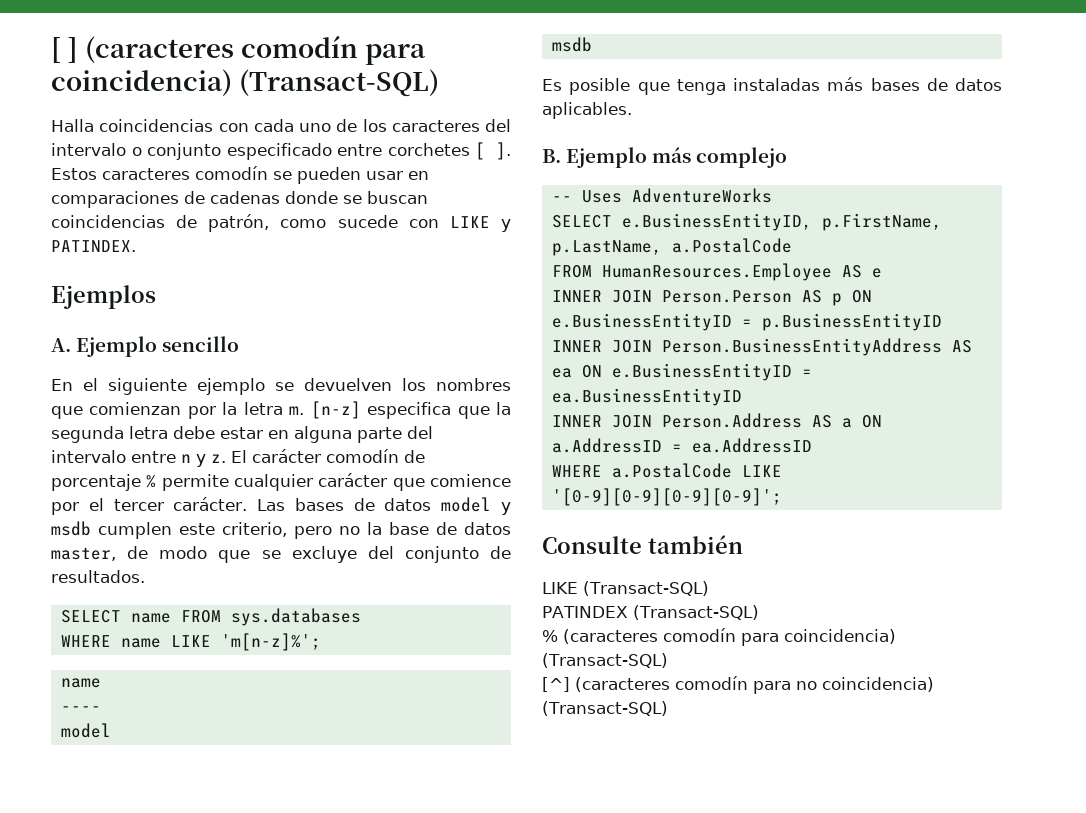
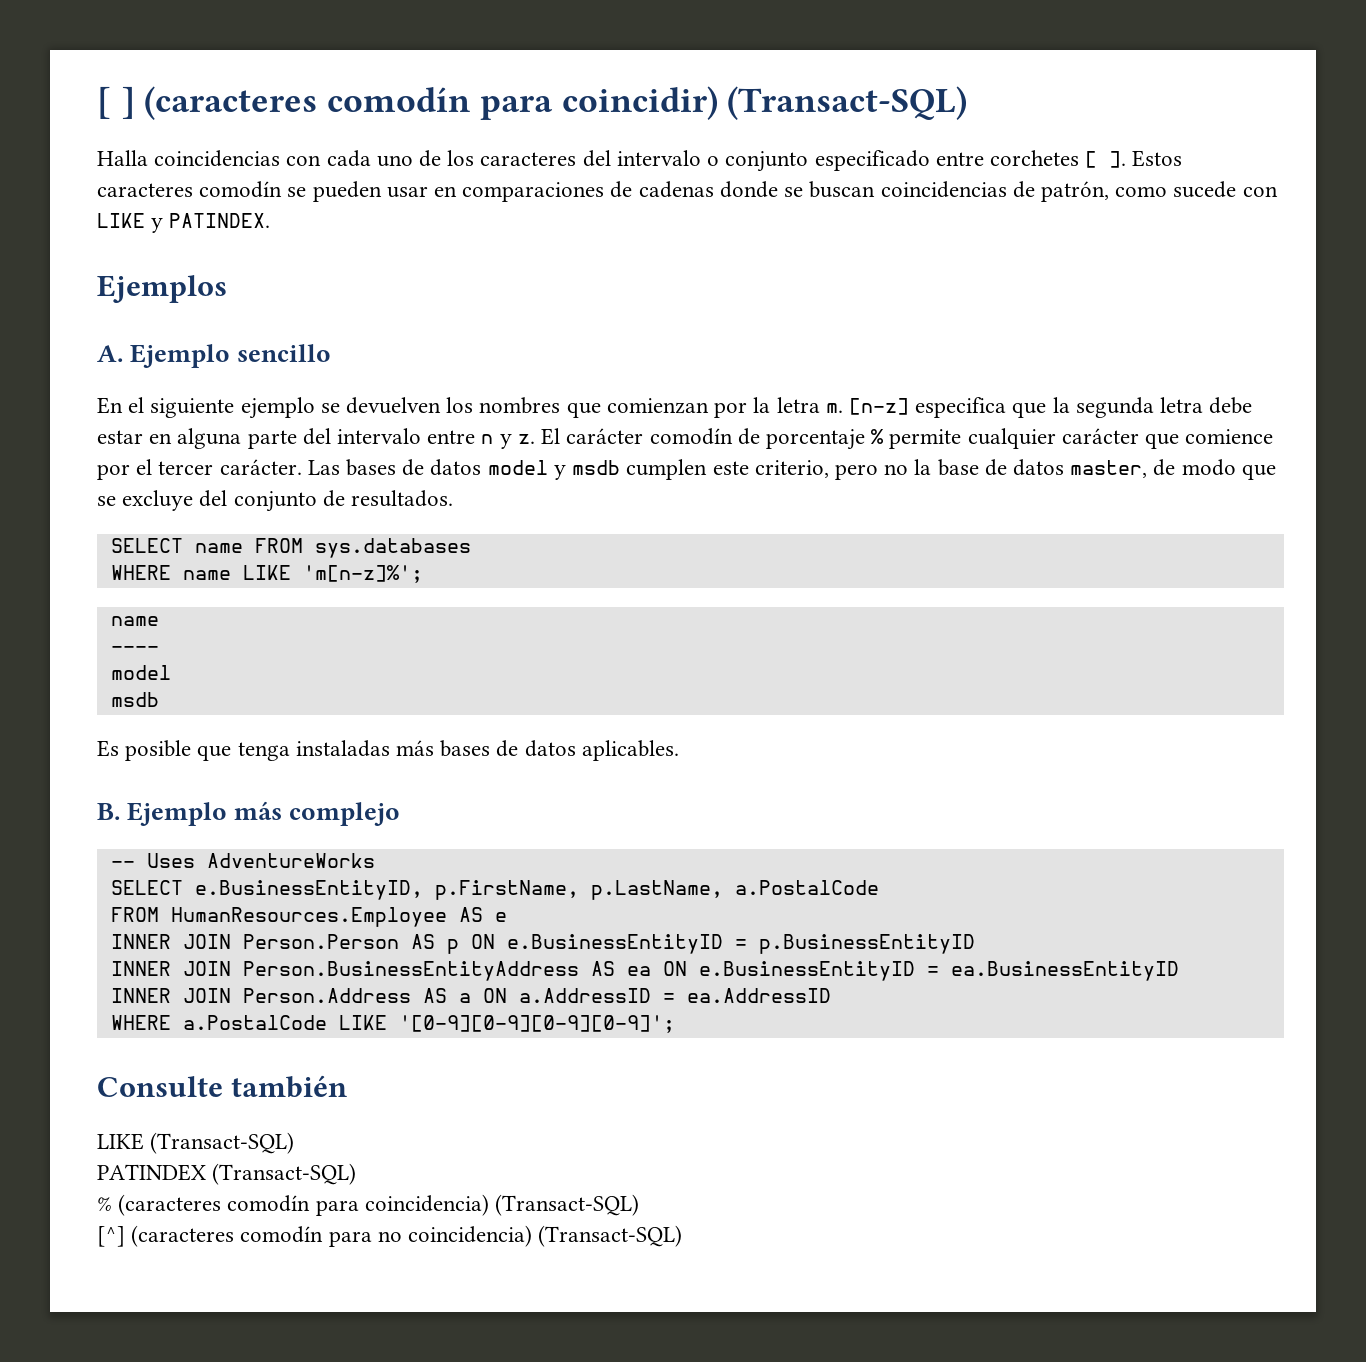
- [ ] (caracteres comodín para coincidencia) (Transact-SQL)
+ [ ] (caracteres comodín para coincidir) (Transact-SQL)

